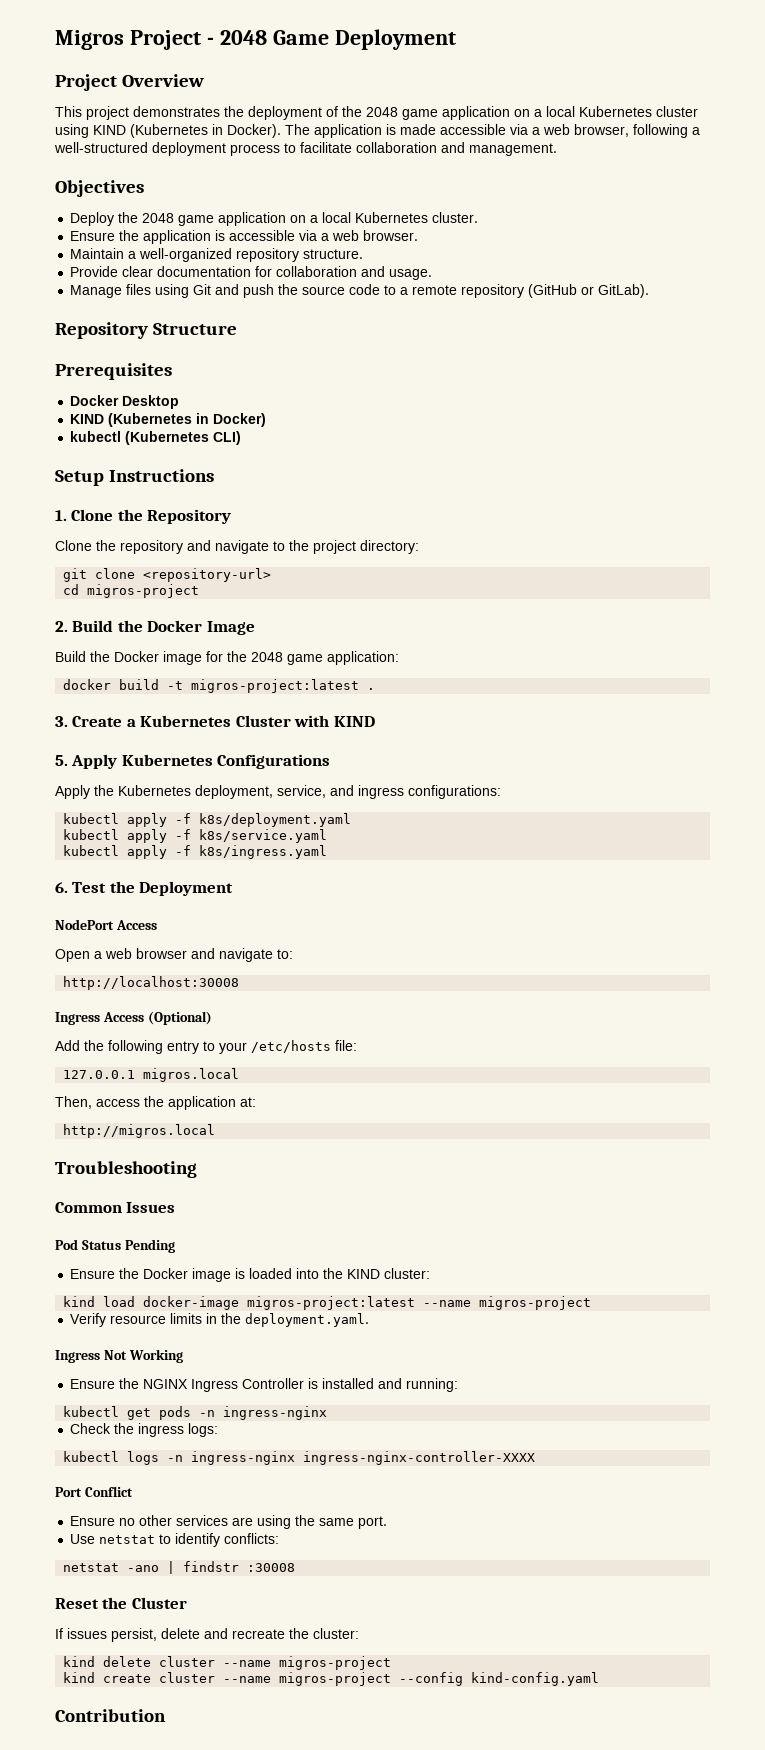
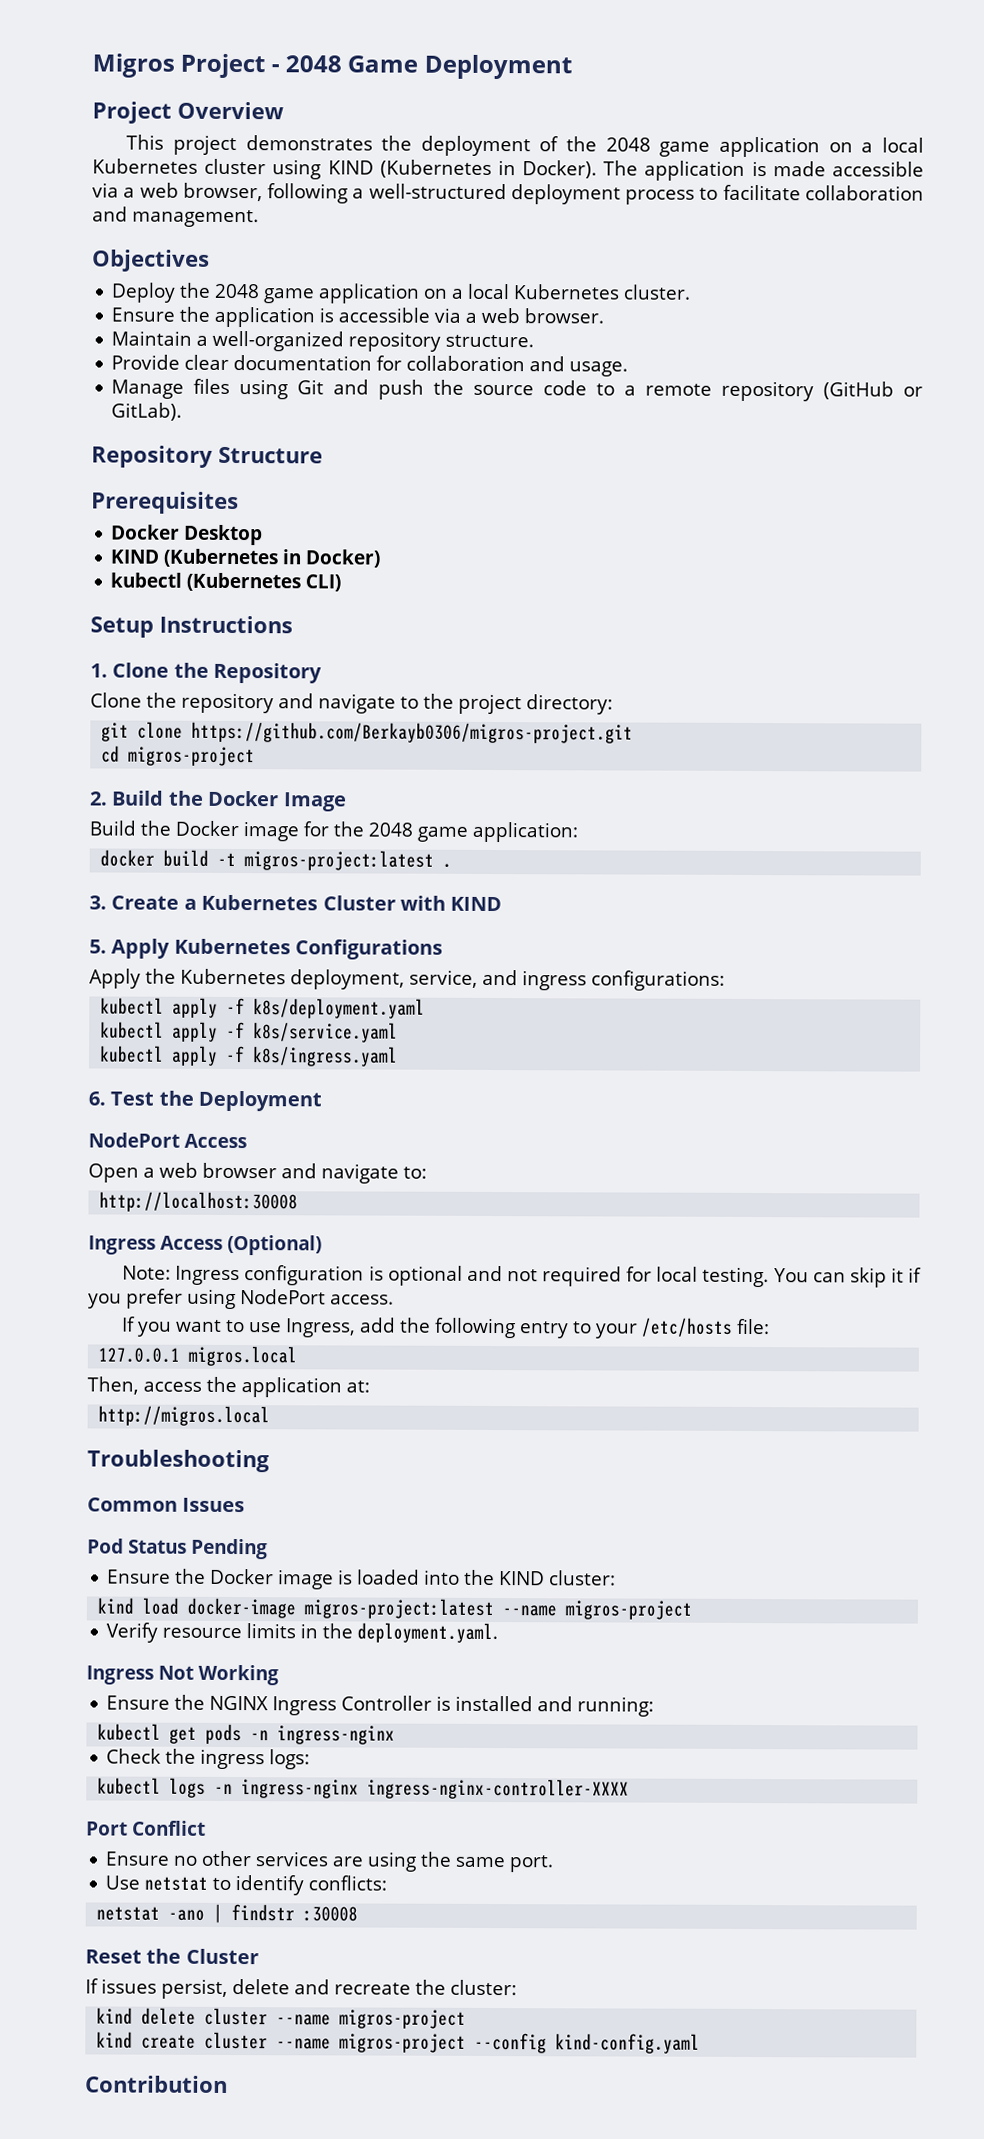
- git clone <repository-url>
+ git clone https://github.com/Berkayb0306/migros-project.git
- Add the following entry to your /etc/hosts file:
+ Note: Ingress configuration is optional and not required for local testing. You can skip it if you prefer using NodePort access.
+ If you want to use Ingress, add the following entry to your /etc/hosts file:

